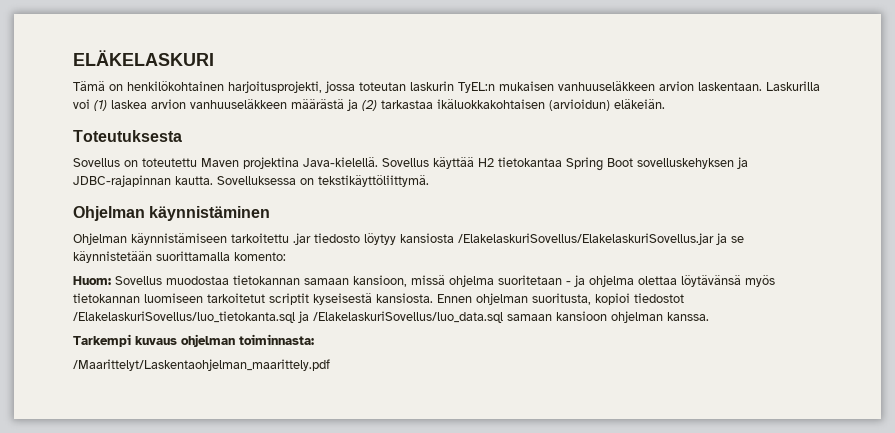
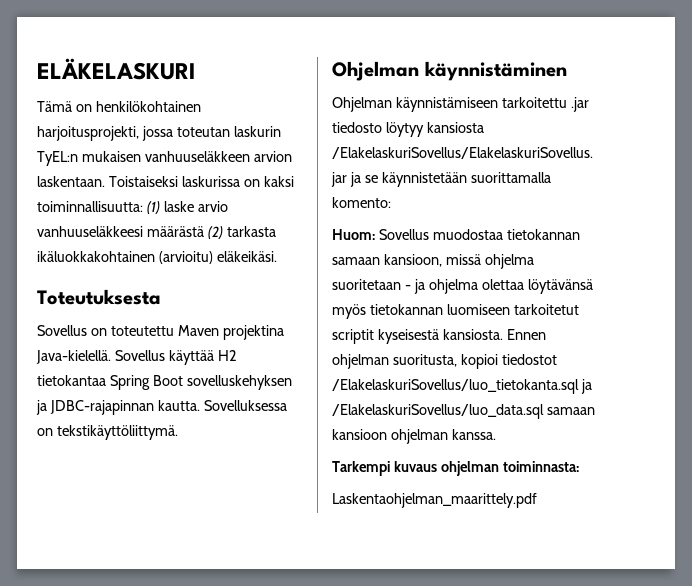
- Laskurilla voi (1) laskea arvion vanhuuseläkkeen määrästä ja (2) tarkastaa ikäluokkakohtaisen (arvioidun) eläkeiän.
+ Toistaiseksi laskurissa on kaksi toiminnallisuutta: (1) laske arvio vanhuuseläkkeesi määrästä (2) tarkasta ikäluokkakohtainen (arvioitu) eläkeikäsi.
- /Maarittelyt/Laskentaohjelman_maarittely.pdf
+ Laskentaohjelman_maarittely.pdf

